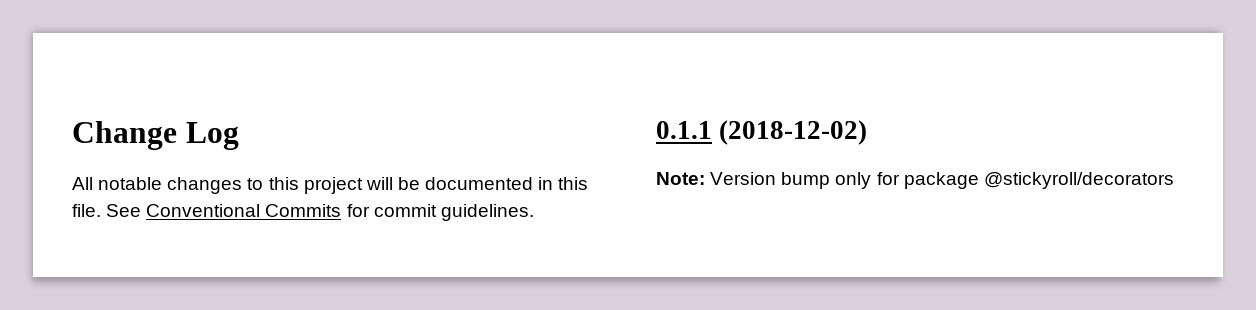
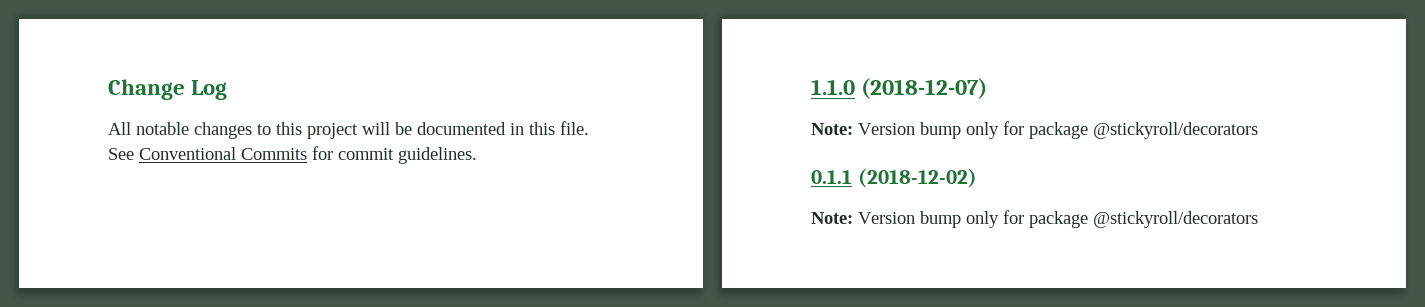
+ 1.1.0 (2018-12-07)
+ Note: Version bump only for package @stickyroll/decorators

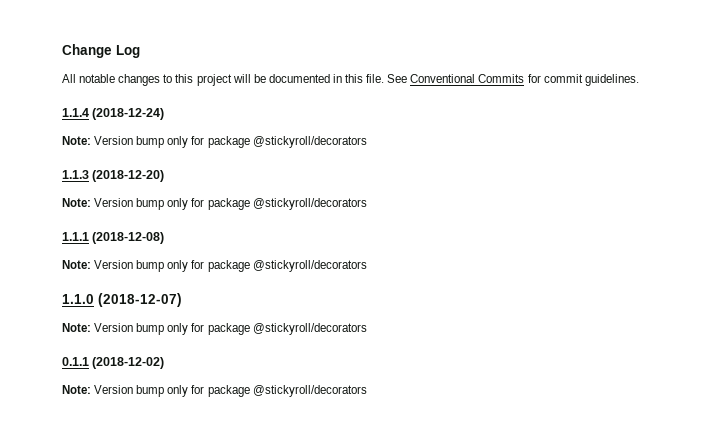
+ 1.1.4 (2018-12-24)
+ Note: Version bump only for package @stickyroll/decorators
+ 1.1.3 (2018-12-20)
+ Note: Version bump only for package @stickyroll/decorators
+ 1.1.1 (2018-12-08)
+ Note: Version bump only for package @stickyroll/decorators

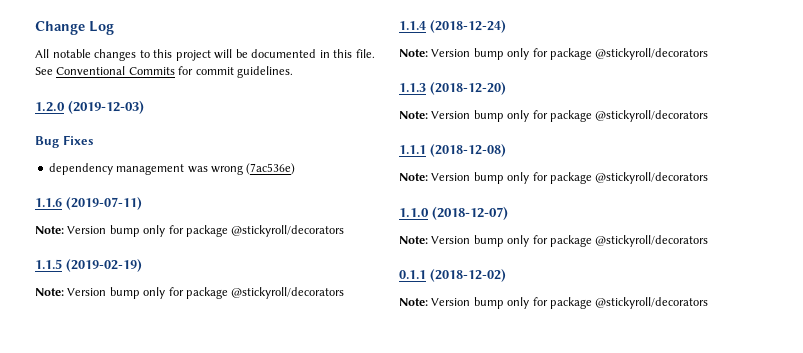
+ 1.2.0 (2019-12-03)
+ Bug Fixes
+ dependency management was wrong (7ac536e)
+ 1.1.6 (2019-07-11)
+ Note: Version bump only for package @stickyroll/decorators
+ 1.1.5 (2019-02-19)
+ Note: Version bump only for package @stickyroll/decorators

